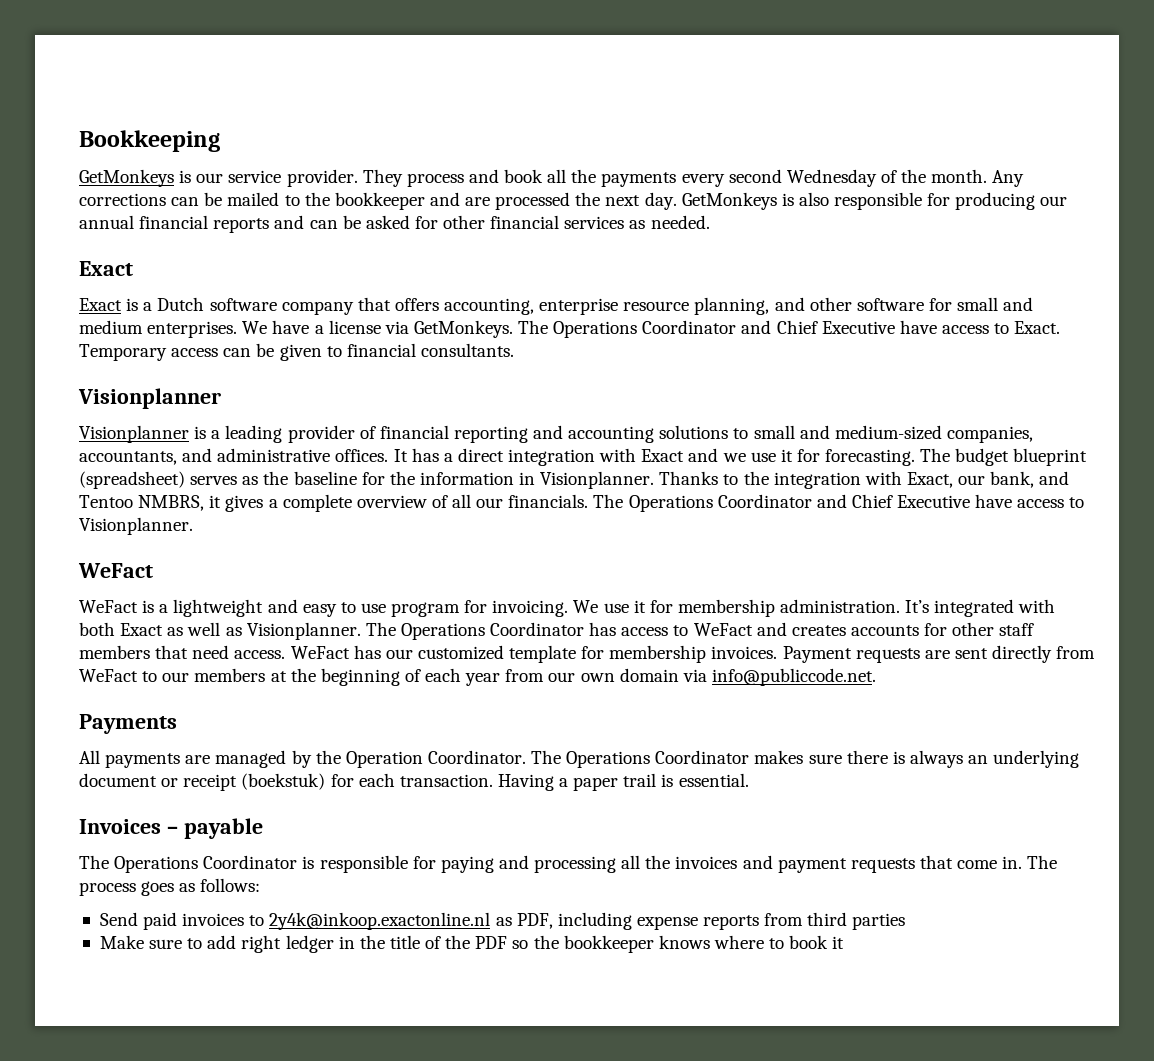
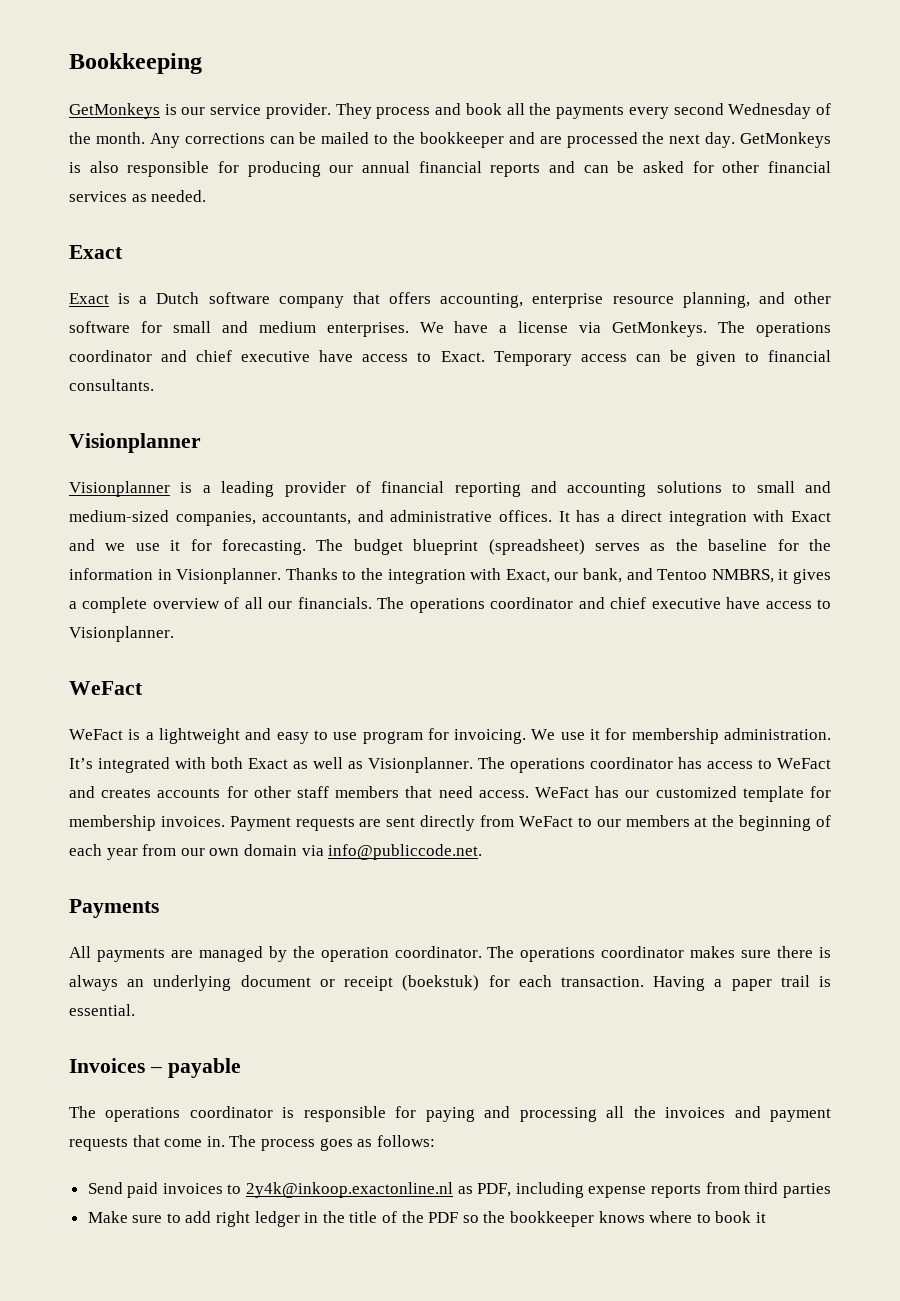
- The Operations Coordinator and Chief Executive have access to Exact.
+ The operations coordinator and chief executive have access to Exact.
- The Operations Coordinator and Chief Executive have access to Visionplanner.
+ The operations coordinator and chief executive have access to Visionplanner.
- The Operations Coordinator has access to WeFact and creates accounts for other staff members that need access.
+ The operations coordinator has access to WeFact and creates accounts for other staff members that need access.
- All payments are managed by the Operation Coordinator. The Operations Coordinator makes sure there is always an underlying document or receipt (boekstuk) for each transaction.
+ All payments are managed by the operation coordinator. The operations coordinator makes sure there is always an underlying document or receipt (boekstuk) for each transaction.
- The Operations Coordinator is responsible for paying and processing all the invoices and payment requests that come in.
+ The operations coordinator is responsible for paying and processing all the invoices and payment requests that come in.

